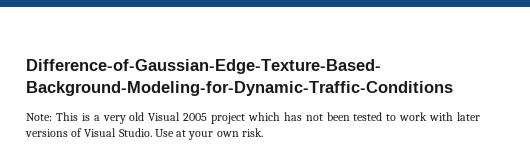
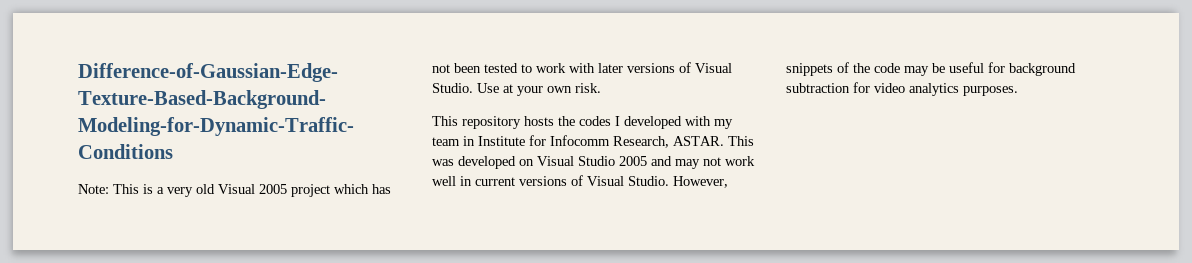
+ This repository hosts the codes I developed with my team in Institute for Infocomm Research, ASTAR. This was developed on Visual Studio 2005 and may not work well in current versions of Visual Studio. However, snippets of the code may be useful for background subtraction for video analytics purposes.

